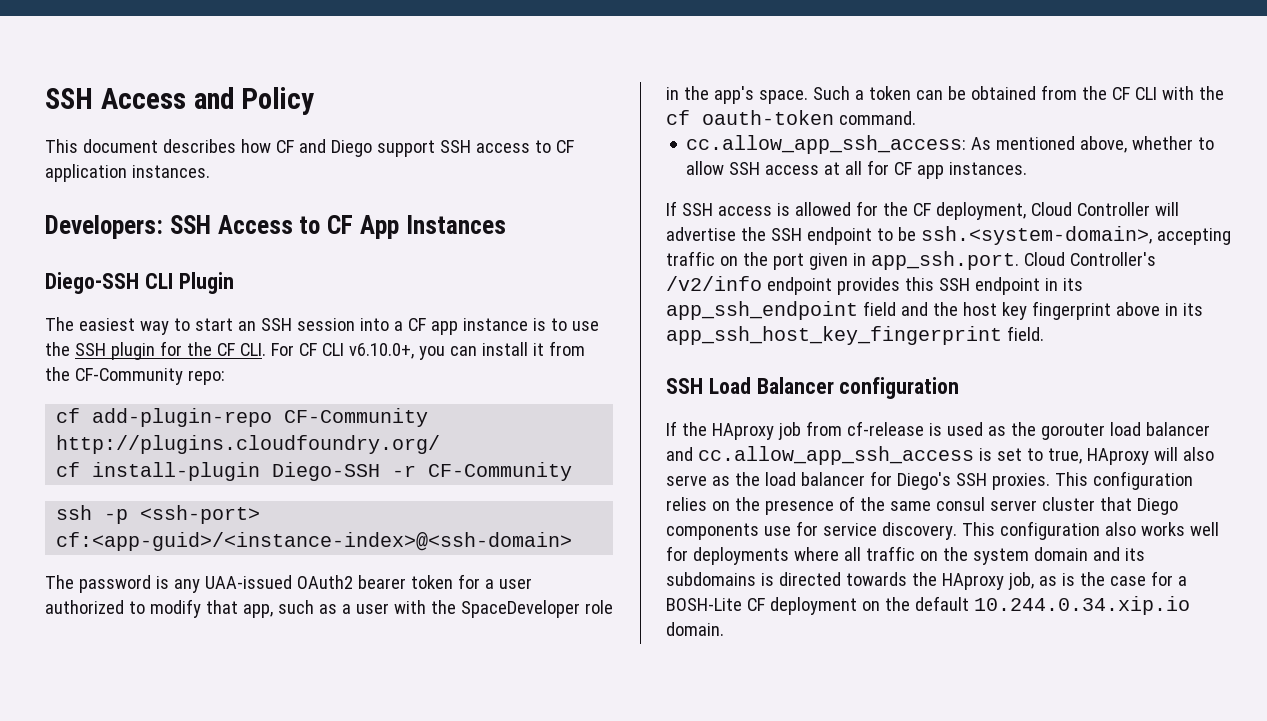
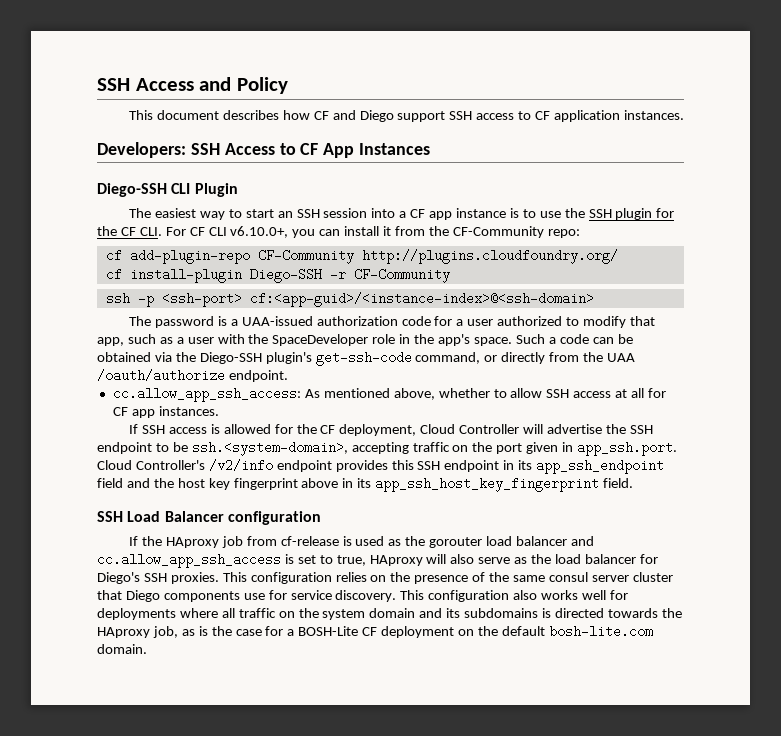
- The password is any UAA-issued OAuth2 bearer token for a user authorized to modify that app, such as a user with the SpaceDeveloper role in the app's space.
+ The password is a UAA-issued authorization code for a user authorized to modify that app, such as a user with the SpaceDeveloper role in the app's space.
- Such a token can be obtained from the CF CLI with the cf oauth-token command.
+ Such a code can be obtained via the Diego-SSH plugin's get-ssh-code command, or directly from the UAA /oauth/authorize endpoint.
- This configuration also works well for deployments where all traffic on the system domain and its subdomains is directed towards the HAproxy job, as is the case for a BOSH-Lite CF deployment on the default 10.244.0.34.xip.io domain.
+ This configuration also works well for deployments where all traffic on the system domain and its subdomains is directed towards the HAproxy job, as is the case for a BOSH-Lite CF deployment on the default bosh-lite.com domain.

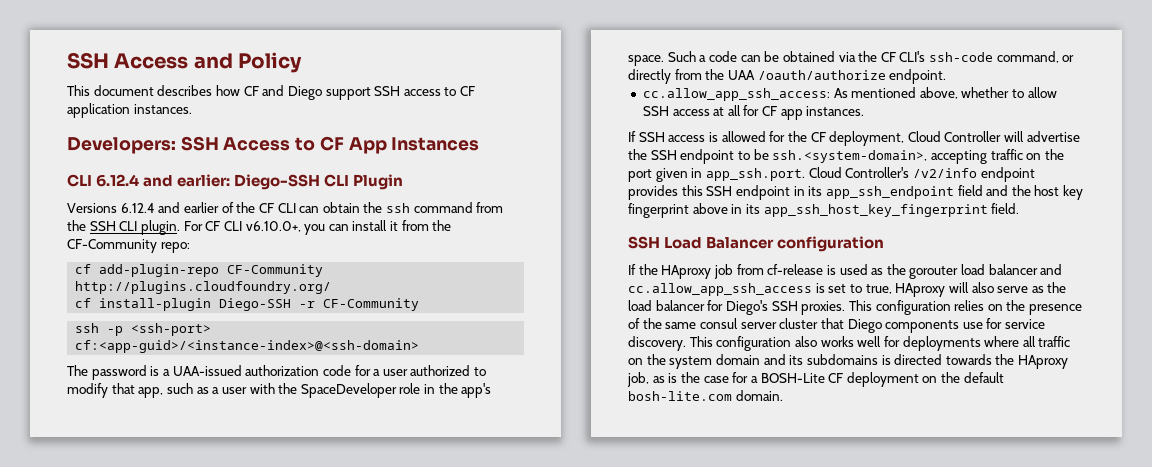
- Diego-SSH CLI Plugin
+ CLI 6.12.4 and earlier: Diego-SSH CLI Plugin
- The easiest way to start an SSH session into a CF app instance is to use the SSH plugin for the CF CLI. For CF CLI v6.10.0+, you can install it from the CF-Community repo:
+ Versions 6.12.4 and earlier of the CF CLI can obtain the ssh command from the SSH CLI plugin. For CF CLI v6.10.0+, you can install it from the CF-Community repo:
- Such a code can be obtained via the Diego-SSH plugin's get-ssh-code command, or directly from the UAA /oauth/authorize endpoint.
+ Such a code can be obtained via the CF CLI's ssh-code command, or directly from the UAA /oauth/authorize endpoint.

